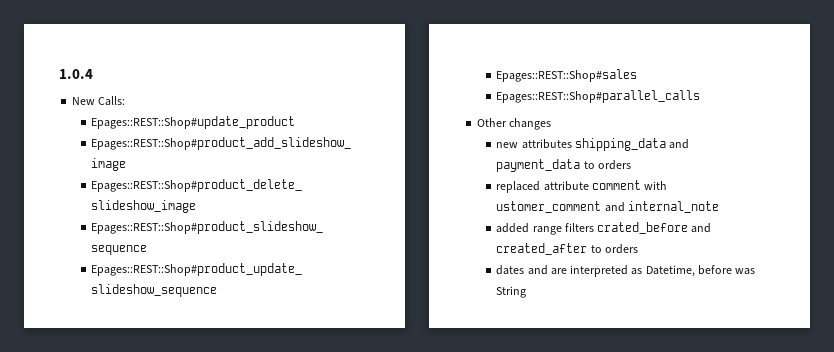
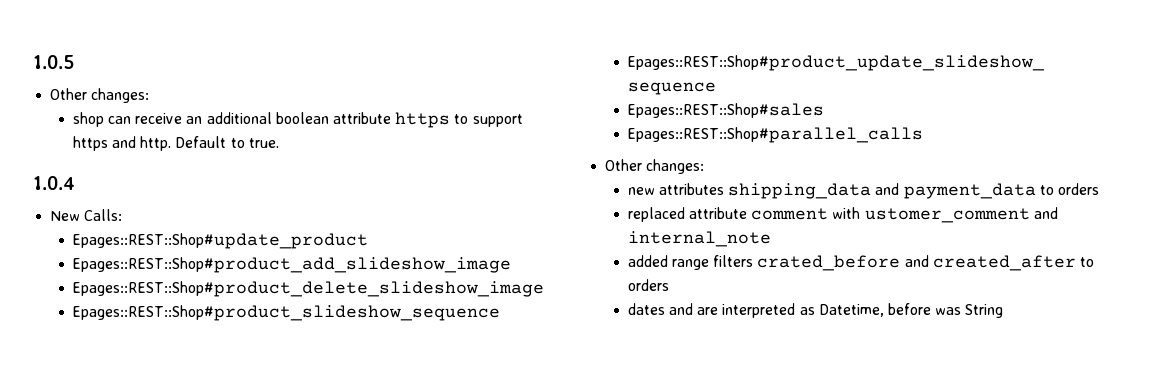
+ 1.0.5
+ Other changes:
+ shop can receive an additional boolean attribute https to support https and http. Default to true.
  Epages::REST::Shop#parallel_calls
- Other changes
+ Other changes:

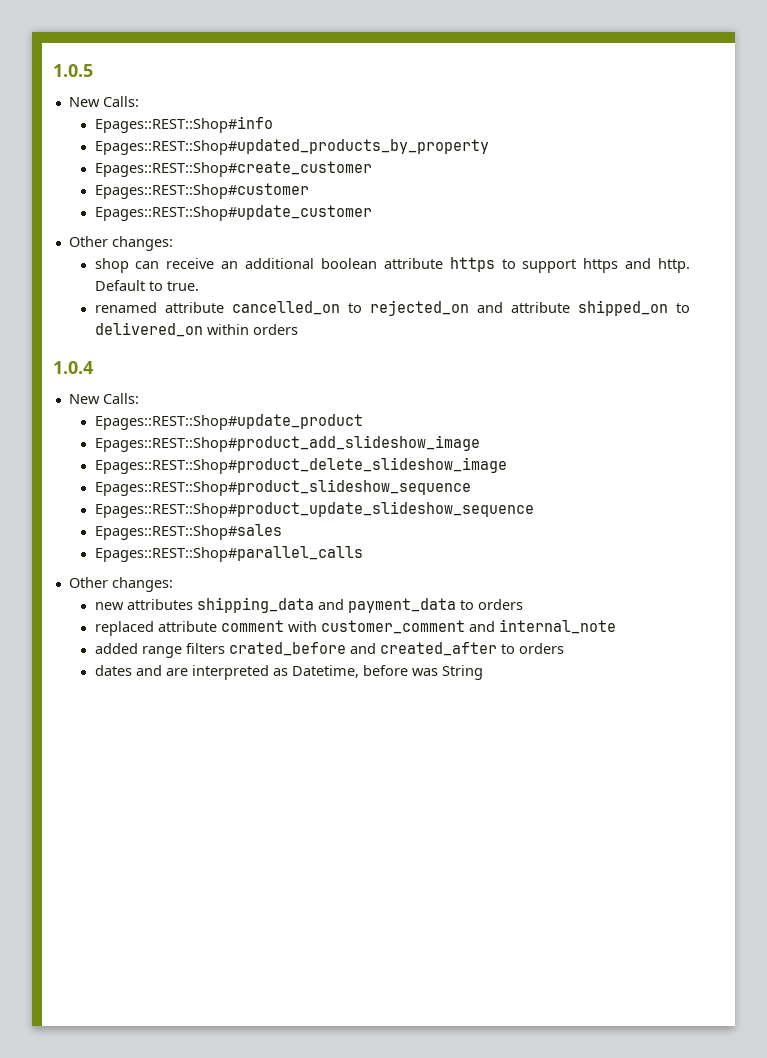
  1.0.5
+ New Calls:
+ Epages::REST::Shop#info
+ Epages::REST::Shop#updated_products_by_property
+ Epages::REST::Shop#create_customer
+ Epages::REST::Shop#customer
+ Epages::REST::Shop#update_customer
+ renamed attribute cancelled_on to rejected_on and attribute shipped_on to delivered_on within orders
- replaced attribute comment with ustomer_comment and internal_note
+ replaced attribute comment with customer_comment and internal_note

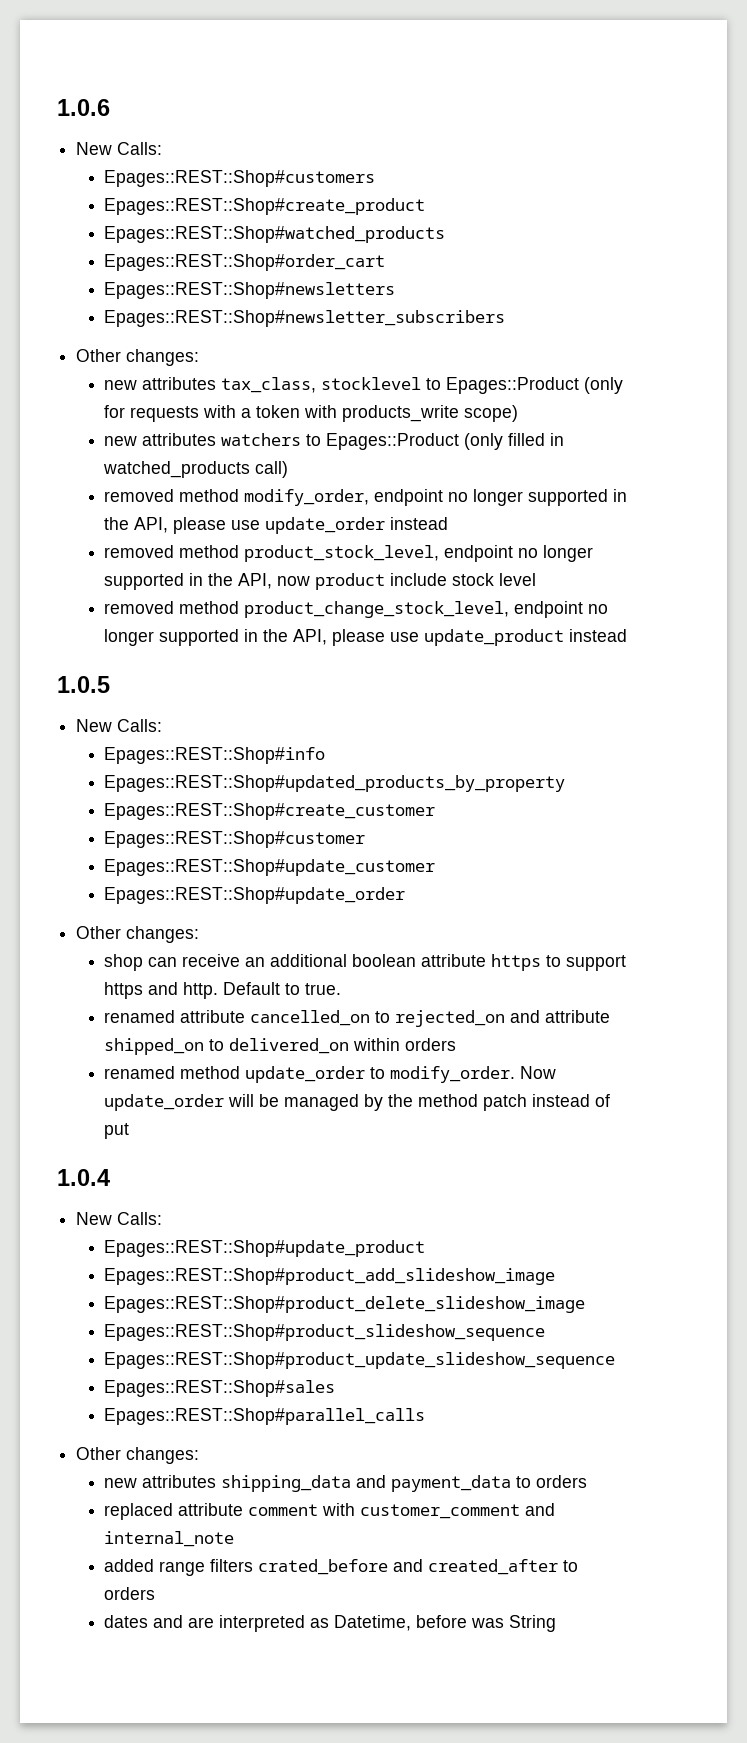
+ 1.0.6
+ New Calls:
+ Epages::REST::Shop#customers
+ Epages::REST::Shop#create_product
+ Epages::REST::Shop#watched_products
+ Epages::REST::Shop#order_cart
+ Epages::REST::Shop#newsletters
+ Epages::REST::Shop#newsletter_subscribers
+ Other changes:
+ new attributes tax_class, stocklevel to Epages::Product (only for requests with a token with products_write scope)
+ new attributes watchers to Epages::Product (only filled in watched_products call)
+ removed method modify_order, endpoint no longer supported in the API, please use update_order instead
+ removed method product_stock_level, endpoint no longer supported in the API, now product include stock level
+ removed method product_change_stock_level, endpoint no longer supported in the API, please use update_product instead
+ Epages::REST::Shop#update_order
+ renamed method update_order to modify_order. Now update_order will be managed by the method patch instead of put

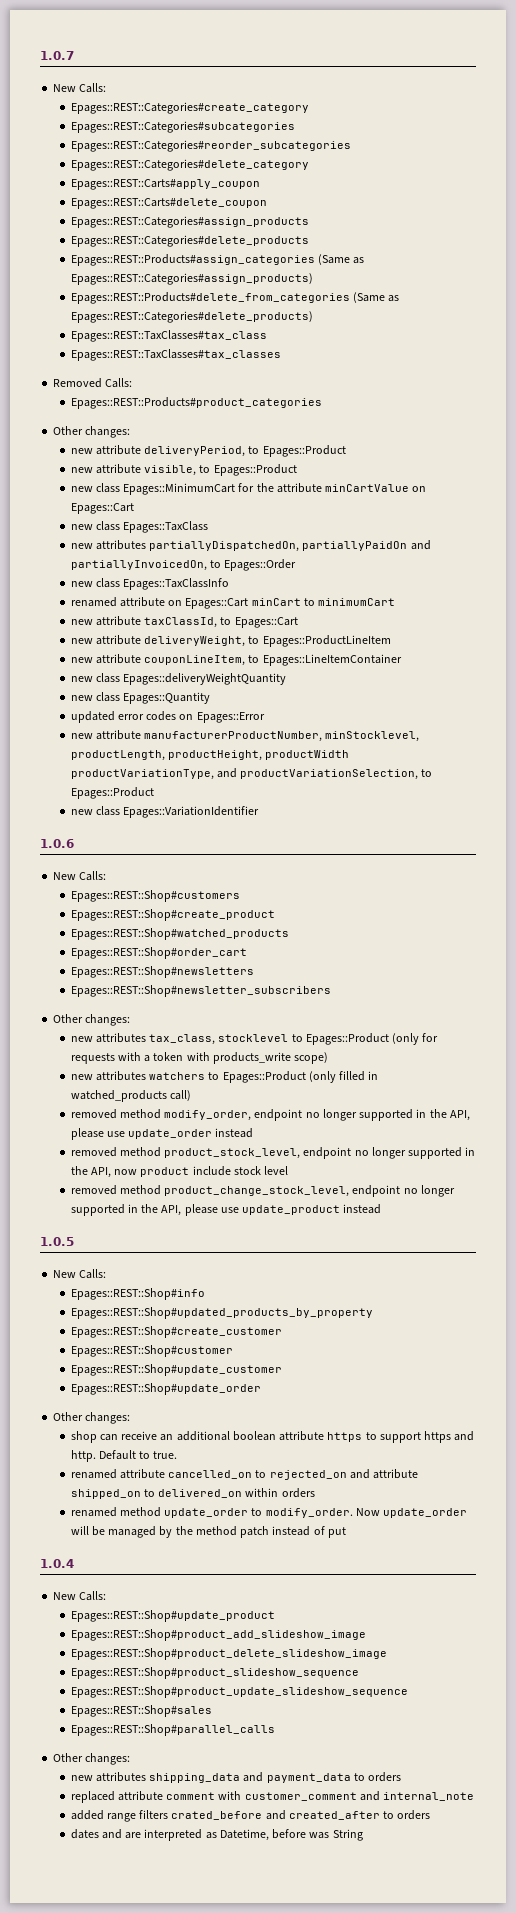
+ 1.0.7
+ New Calls:
+ Epages::REST::Categories#create_category
+ Epages::REST::Categories#subcategories
+ Epages::REST::Categories#reorder_subcategories
+ Epages::REST::Categories#delete_category
+ Epages::REST::Carts#apply_coupon
+ Epages::REST::Carts#delete_coupon
+ Epages::REST::Categories#assign_products
+ Epages::REST::Categories#delete_products
+ Epages::REST::Products#assign_categories (Same as Epages::REST::Categories#assign_products)
+ Epages::REST::Products#delete_from_categories (Same as Epages::REST::Categories#delete_products)
+ Epages::REST::TaxClasses#tax_class
+ Epages::REST::TaxClasses#tax_classes
+ Removed Calls:
+ Epages::REST::Products#product_categories
+ Other changes:
+ new attribute deliveryPeriod, to Epages::Product
+ new attribute visible, to Epages::Product
+ new class Epages::MinimumCart for the attribute minCartValue on Epages::Cart
+ new class Epages::TaxClass
+ new attributes partiallyDispatchedOn, partiallyPaidOn and partiallyInvoicedOn, to Epages::Order
+ new class Epages::TaxClassInfo
+ renamed attribute on Epages::Cart minCart to minimumCart
+ new attribute taxClassId, to Epages::Cart
+ new attribute deliveryWeight, to Epages::ProductLineItem
+ new attribute couponLineItem, to Epages::LineItemContainer
+ new class Epages::deliveryWeightQuantity
+ new class Epages::Quantity
+ updated error codes on Epages::Error
+ new attribute manufacturerProductNumber, minStocklevel, productLength, productHeight, productWidth productVariationType, and productVariationSelection, to Epages::Product
+ new class Epages::VariationIdentifier

